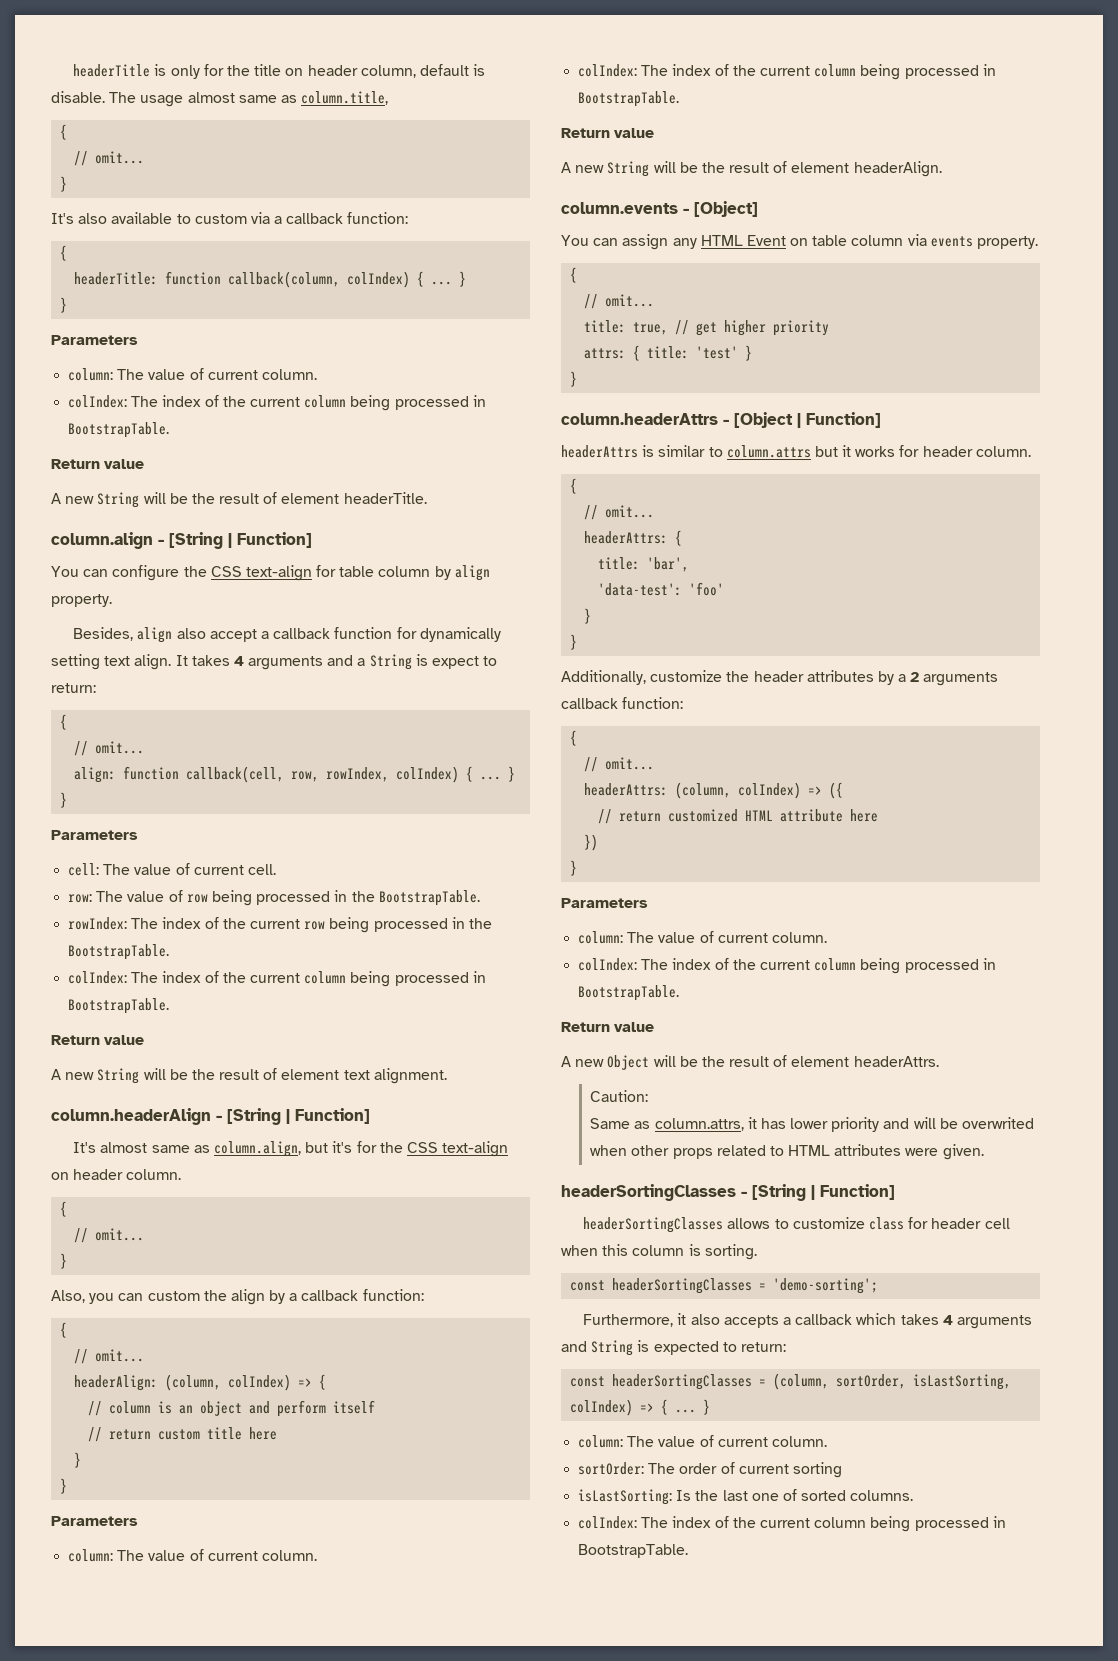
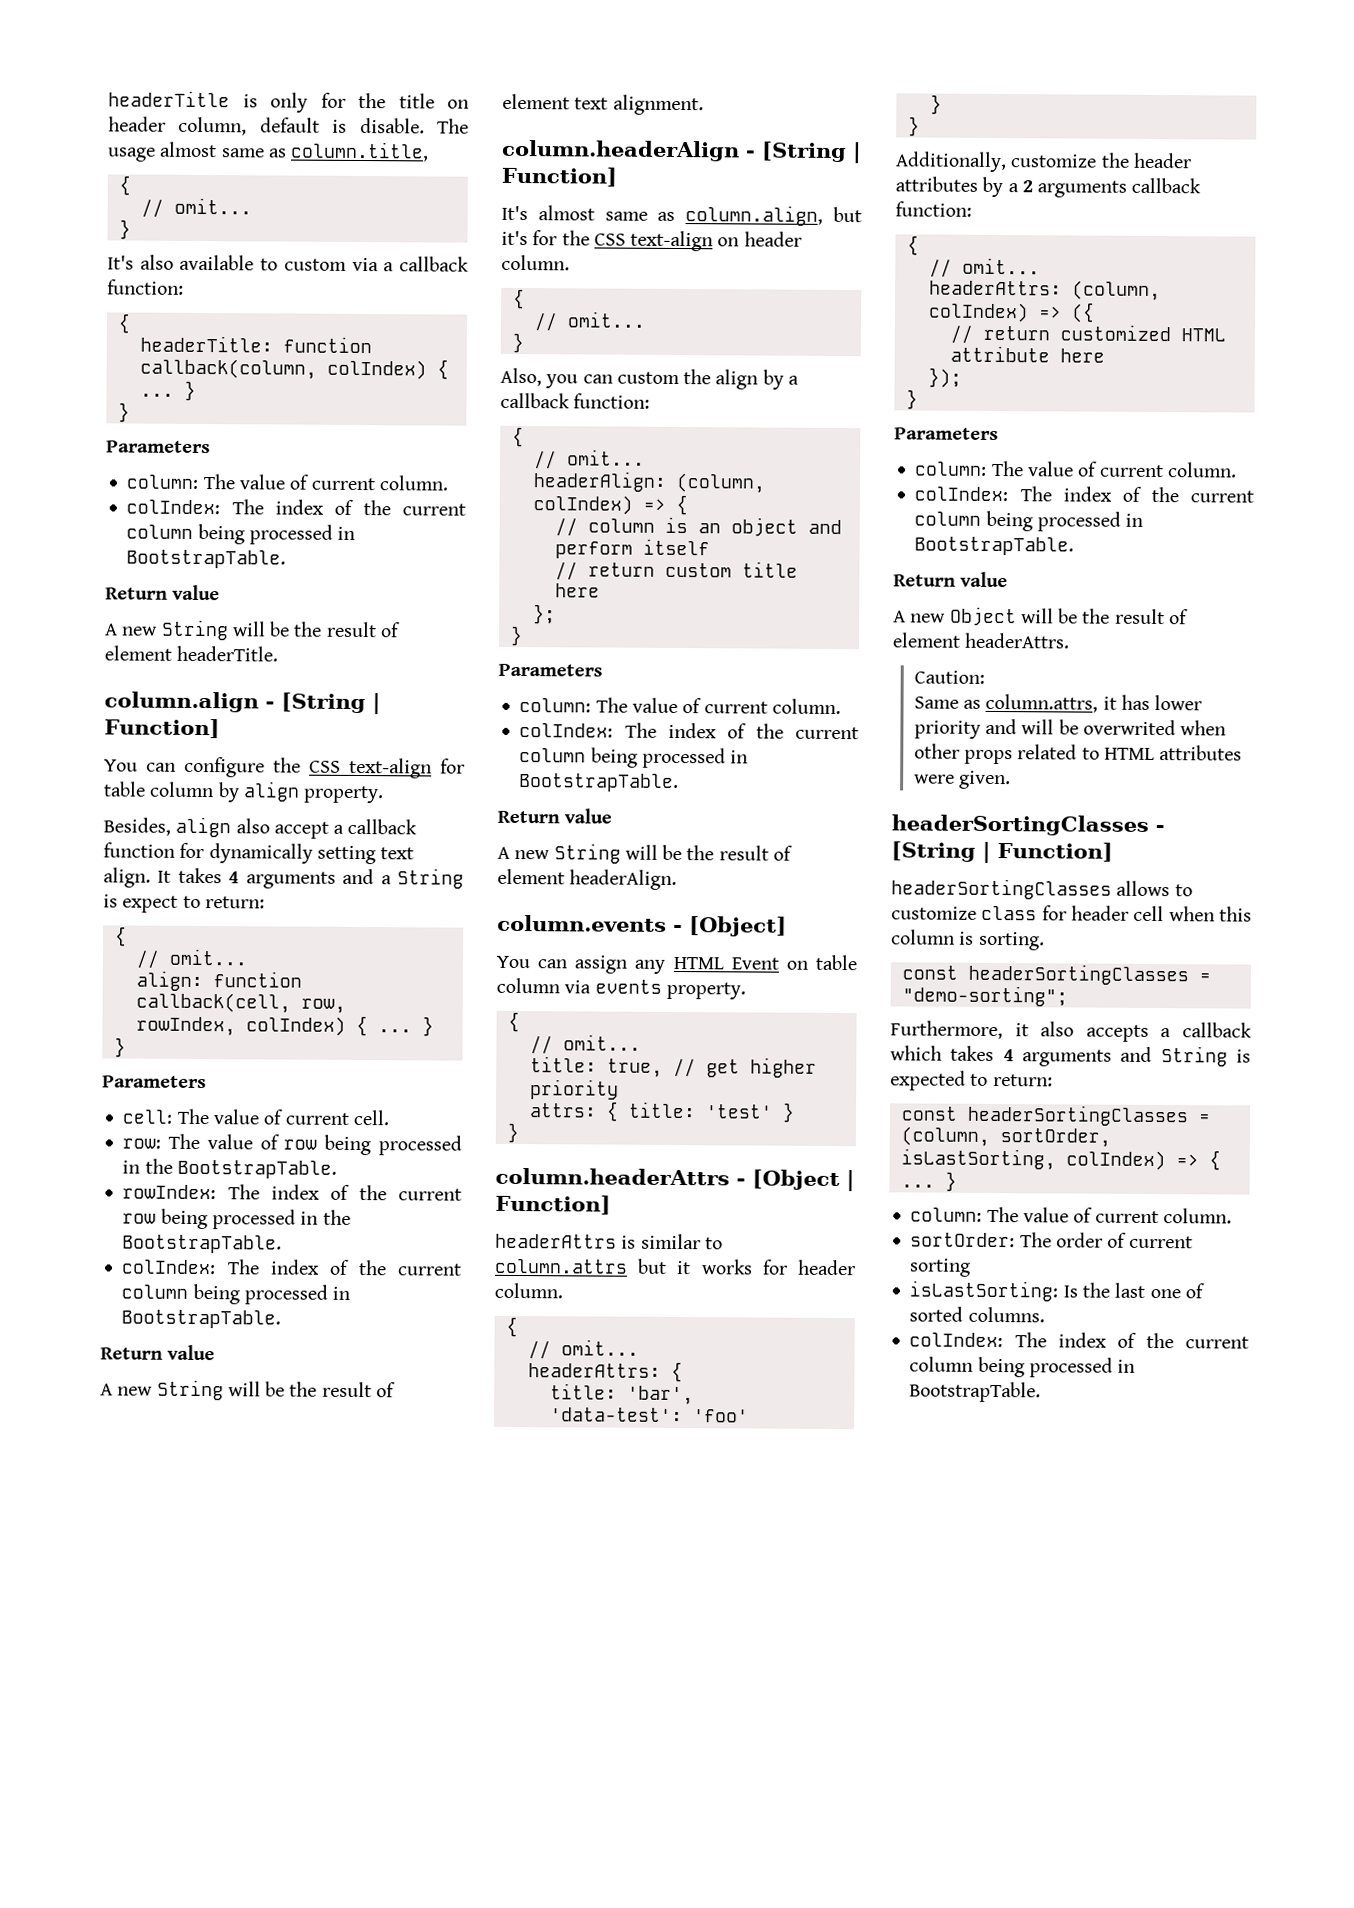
  // return custom title here
- }
+ };
- })
+ });
- const headerSortingClasses = 'demo-sorting';
+ const headerSortingClasses = "demo-sorting";

